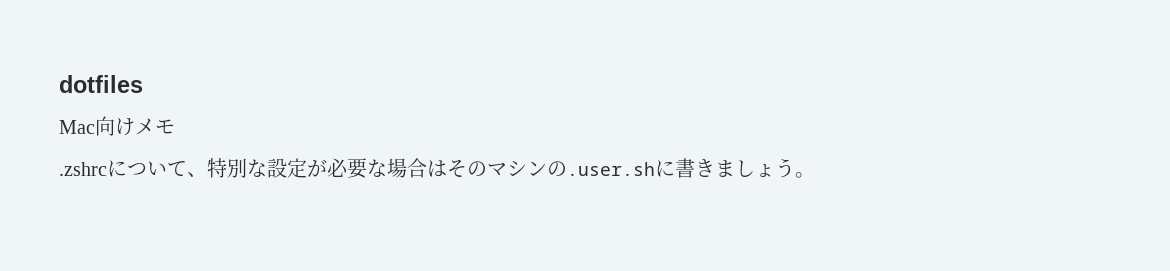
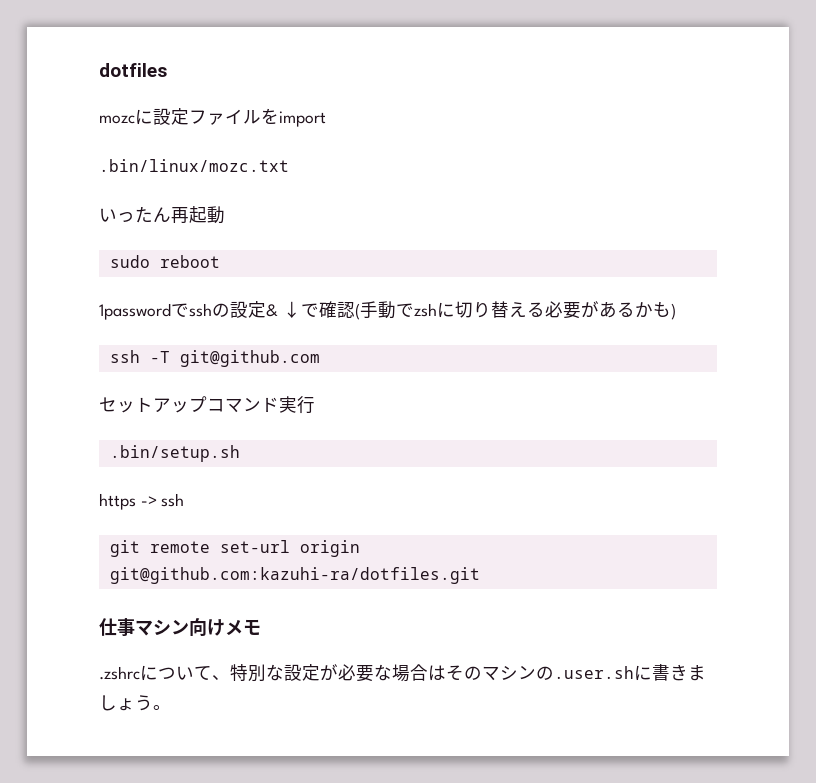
- Mac向けメモ
+ mozcに設定ファイルをimport
+ .bin/linux/mozc.txt
+ いったん再起動
+ sudo reboot
+ 1passwordでsshの設定& ↓で確認(手動でzshに切り替える必要があるかも)
+ ssh -T git@github.com
+ セットアップコマンド実行
+ .bin/setup.sh
+ https -> ssh
+ git remote set-url origin git@github.com:kazuhi-ra/dotfiles.git
+ 仕事マシン向けメモ

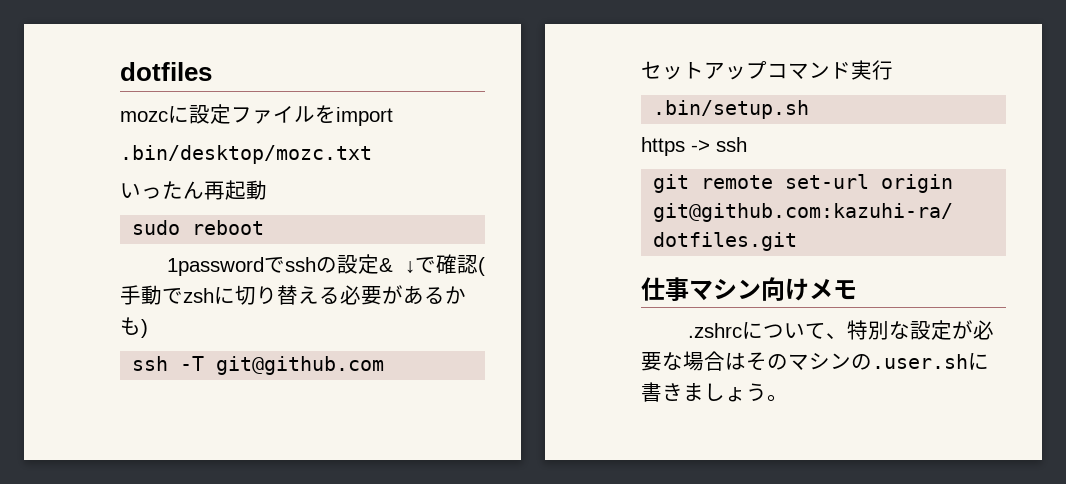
- .bin/linux/mozc.txt
+ .bin/desktop/mozc.txt

